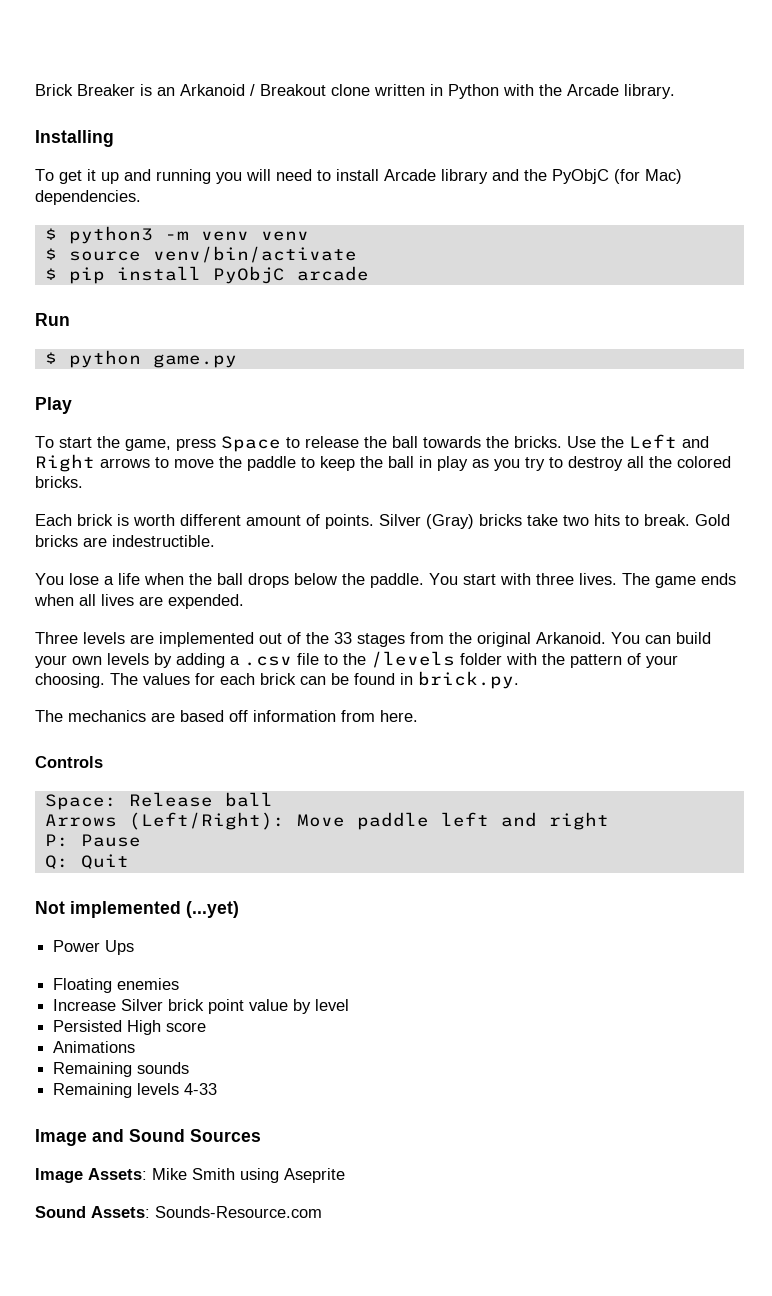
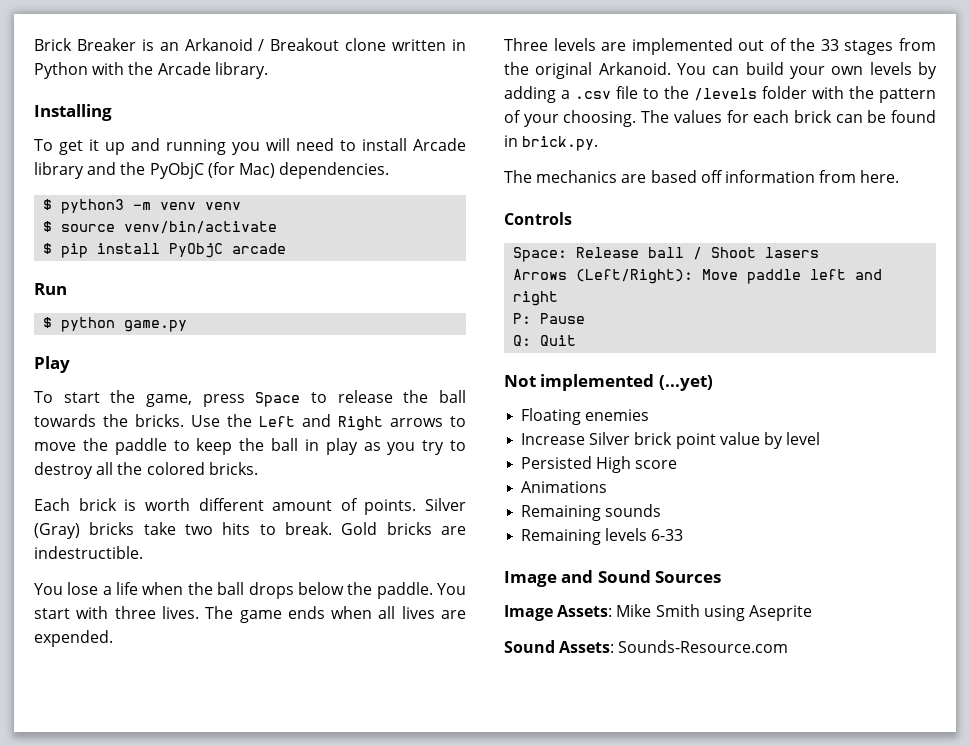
- Space: Release ball
+ Space: Release ball / Shoot lasers
- Power Ups
- Remaining levels 4-33
+ Remaining levels 6-33

